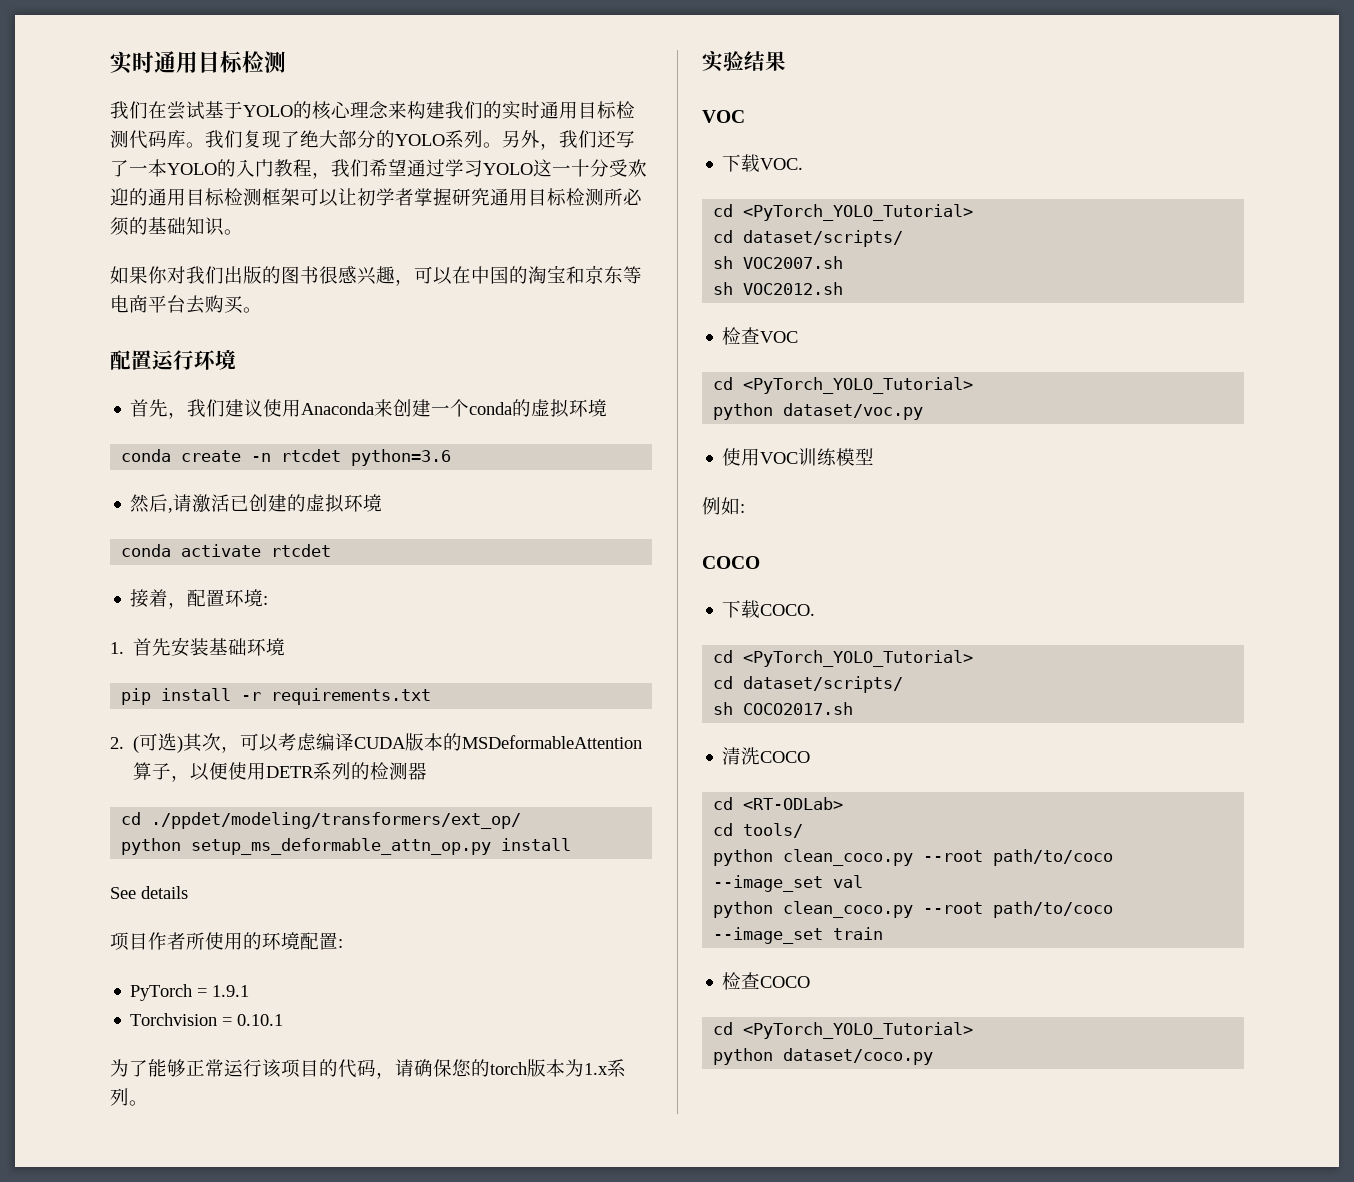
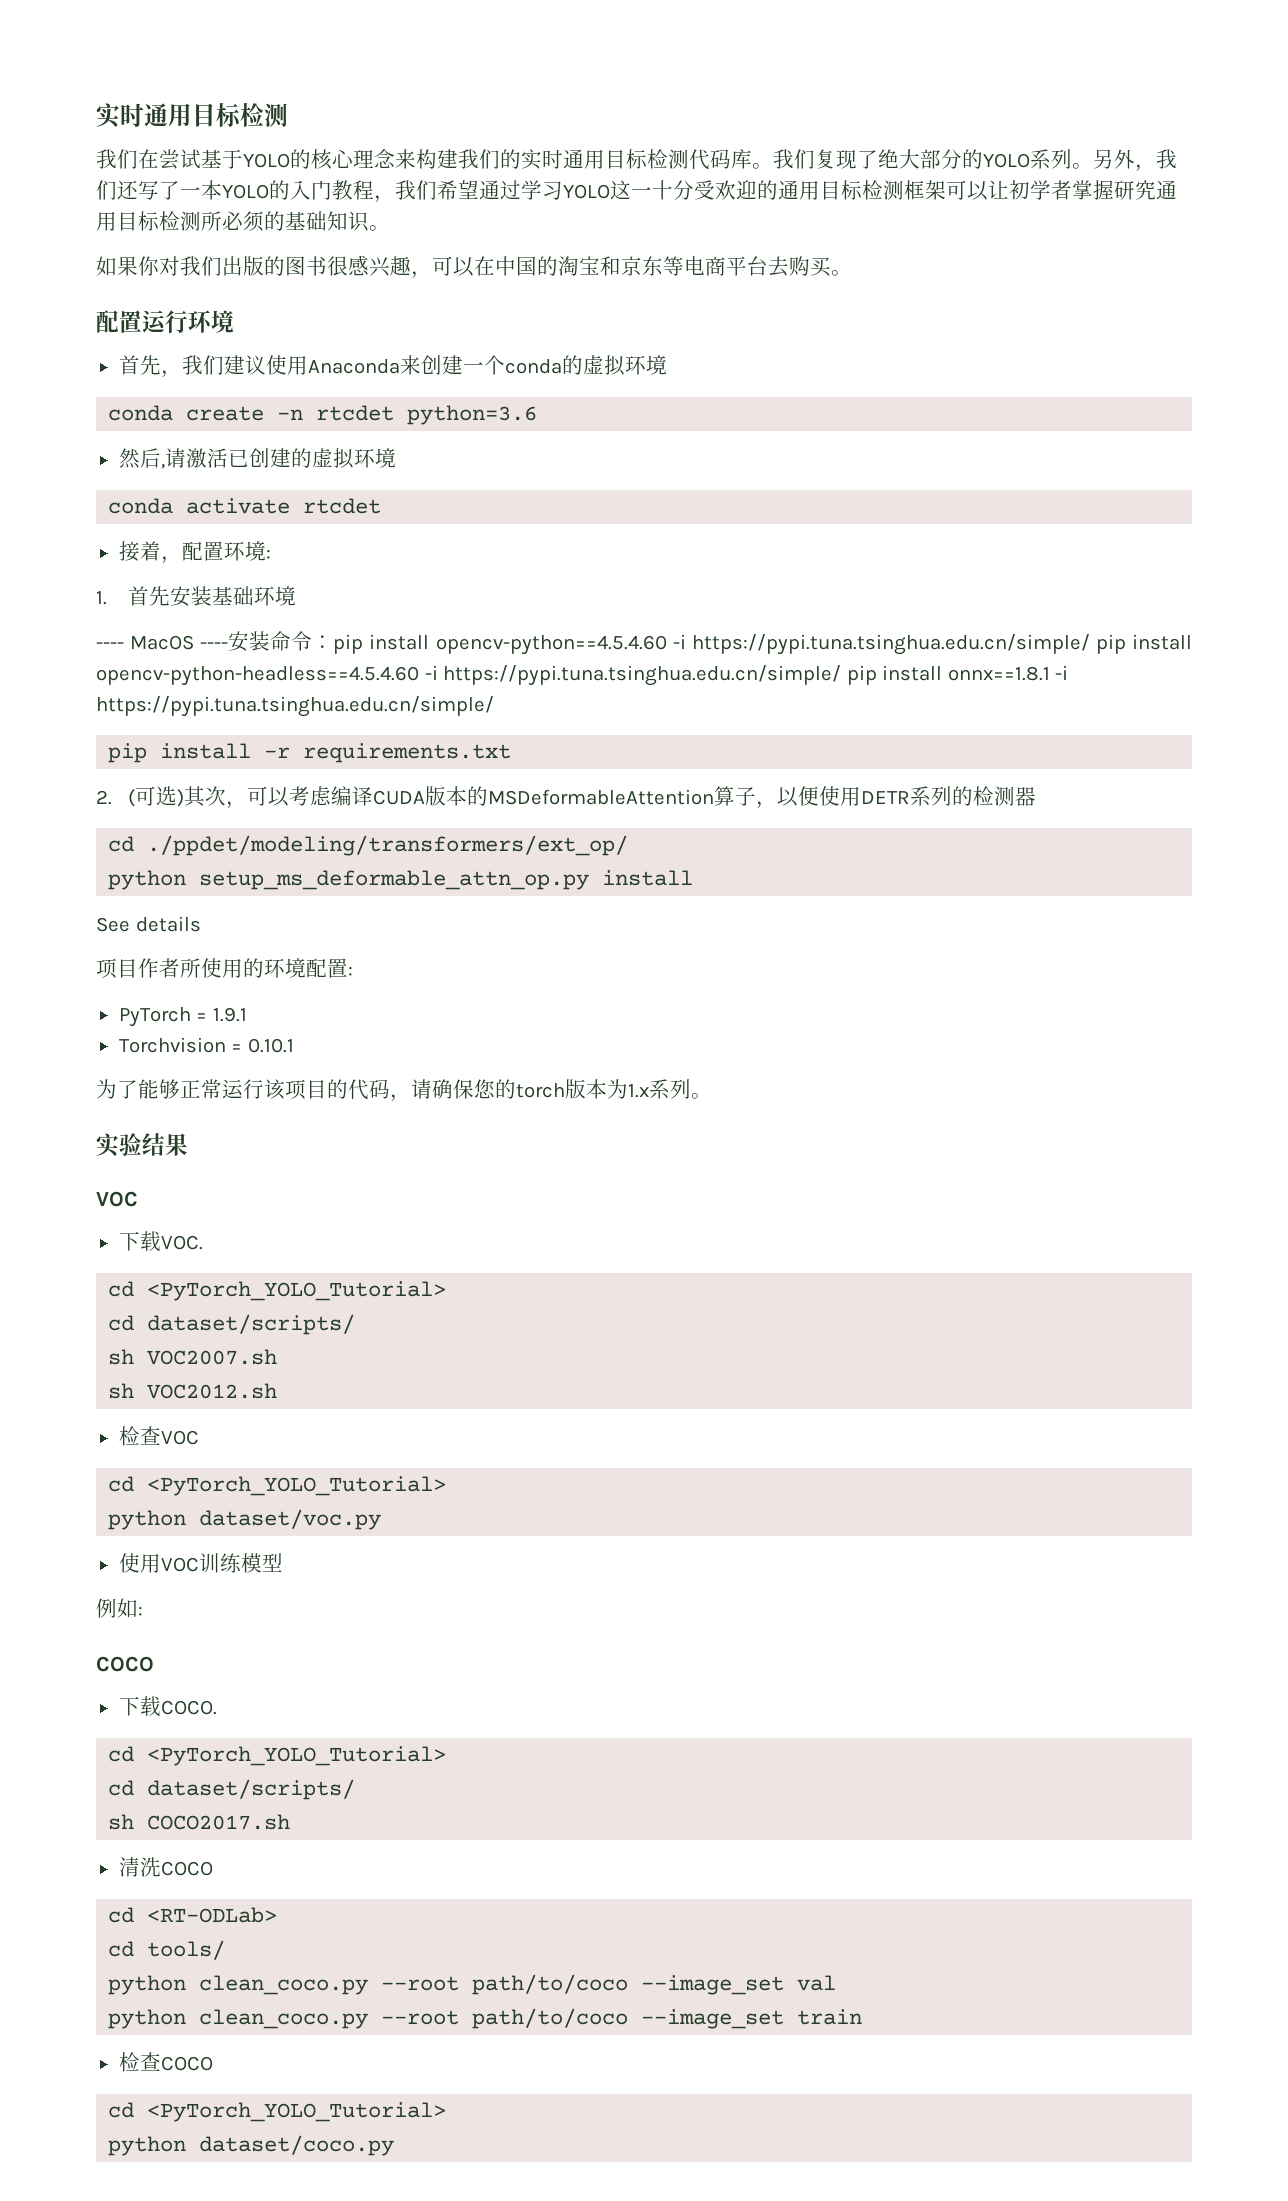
+ ---- MacOS ----安装命令：pip install opencv-python==4.5.4.60 -i https://pypi.tuna.tsinghua.edu.cn/simple/ pip install opencv-python-headless==4.5.4.60 -i https://pypi.tuna.tsinghua.edu.cn/simple/ pip install onnx==1.8.1 -i https://pypi.tuna.tsinghua.edu.cn/simple/

